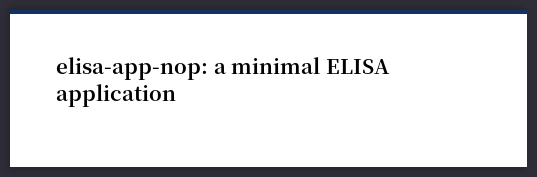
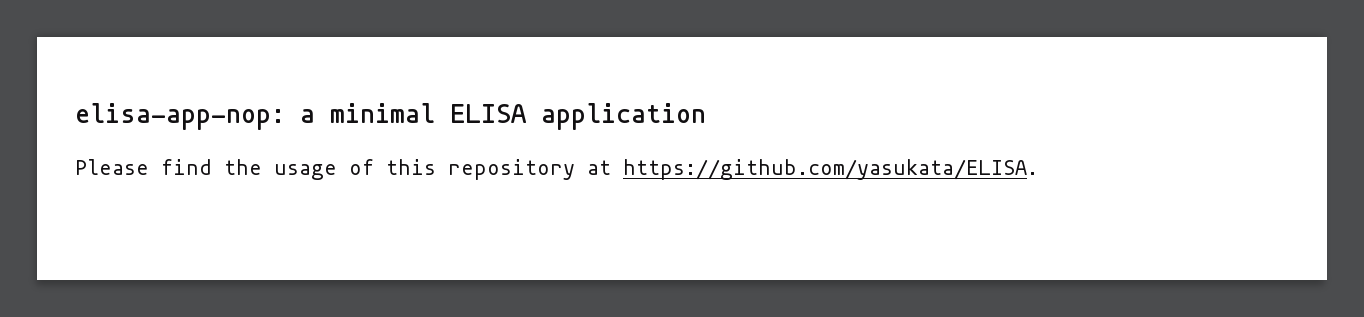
+ Please find the usage of this repository at https://github.com/yasukata/ELISA.

